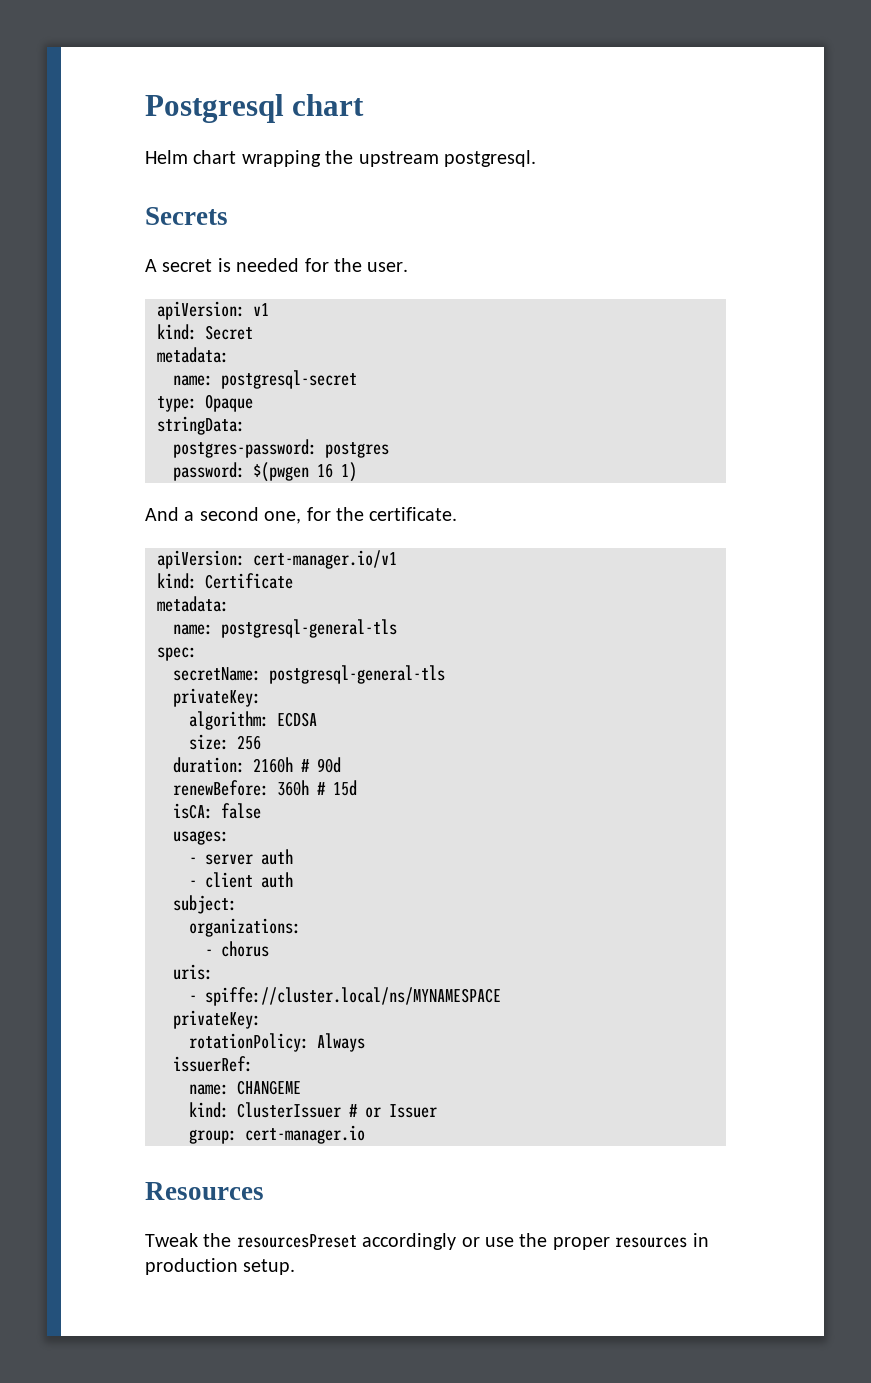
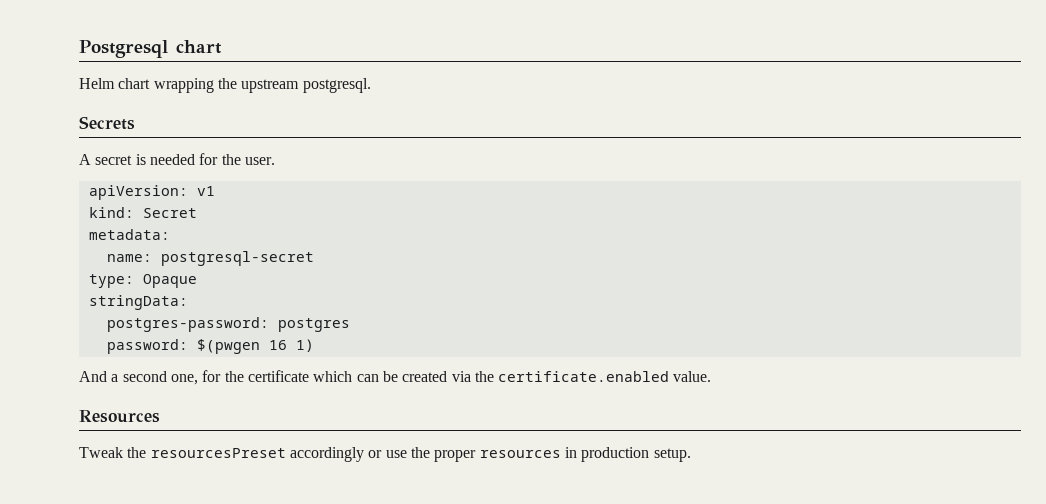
- And a second one, for the certificate.
- apiVersion: cert-manager.io/v1
- kind: Certificate
- metadata:
- name: postgresql-general-tls
- spec:
- secretName: postgresql-general-tls
- privateKey:
- algorithm: ECDSA
- size: 256
- duration: 2160h # 90d
- renewBefore: 360h # 15d
- isCA: false
- usages:
- - server auth
- - client auth
- subject:
- organizations:
- - chorus
- uris:
- - spiffe://cluster.local/ns/MYNAMESPACE
- privateKey:
- rotationPolicy: Always
- issuerRef:
- name: CHANGEME
- kind: ClusterIssuer # or Issuer
- group: cert-manager.io
+ And a second one, for the certificate which can be created via the certificate.enabled value.

